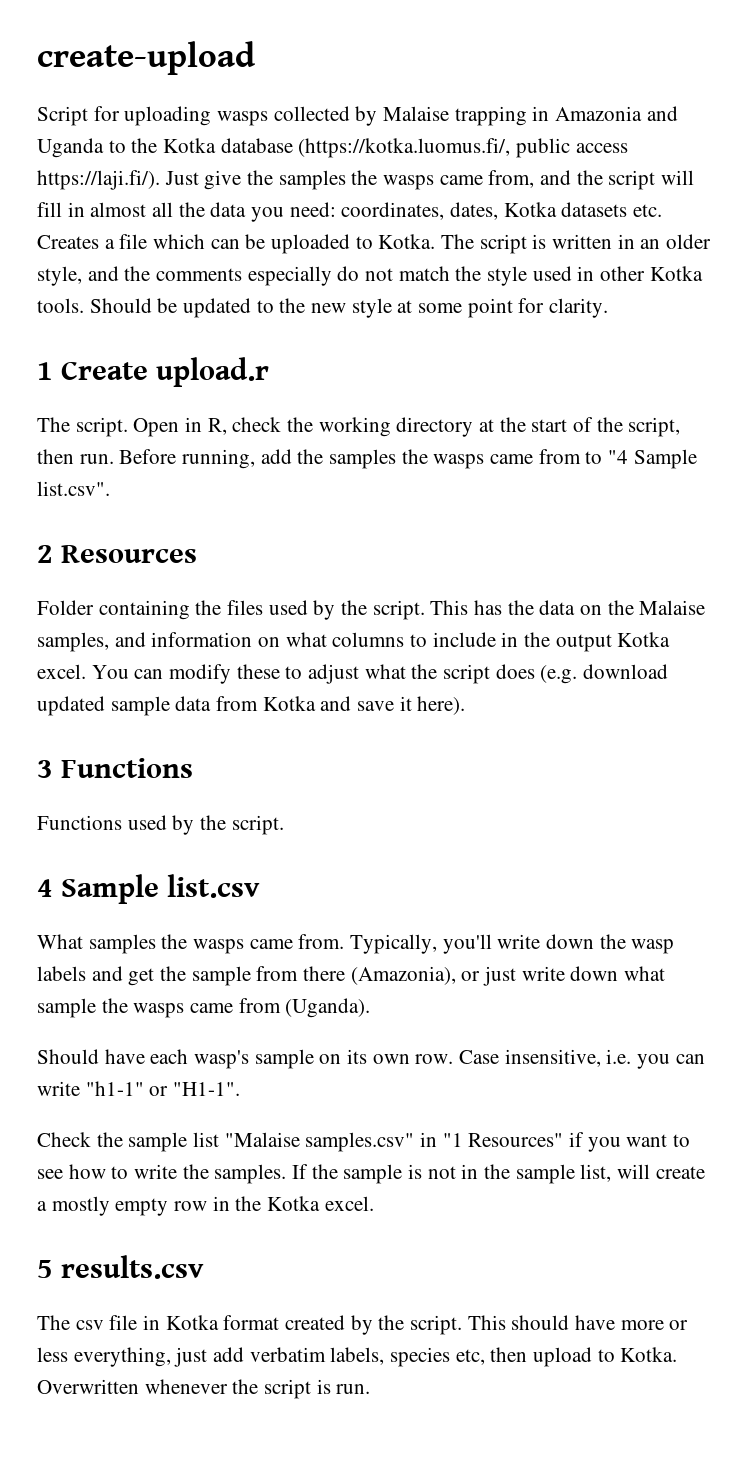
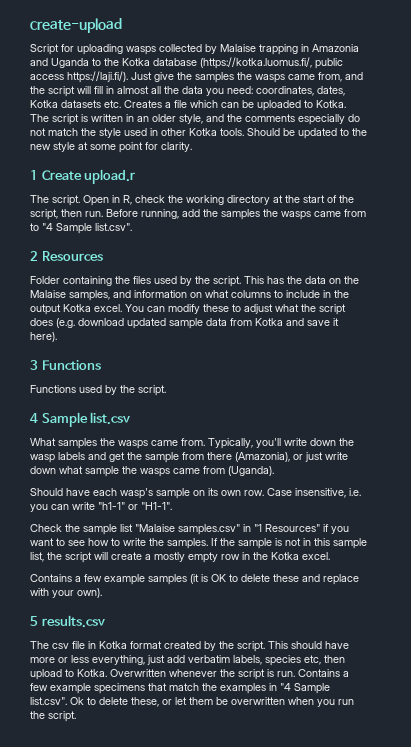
- If the sample is not in the sample list, will create a mostly empty row in the Kotka excel.
+ If the sample is not in this sample list, the script will create a mostly empty row in the Kotka excel.
+ Contains a few example samples (it is OK to delete these and replace with your own).
+ Contains a few example specimens that match the examples in "4 Sample list.csv". Ok to delete these, or let them be overwritten when you run the script.

